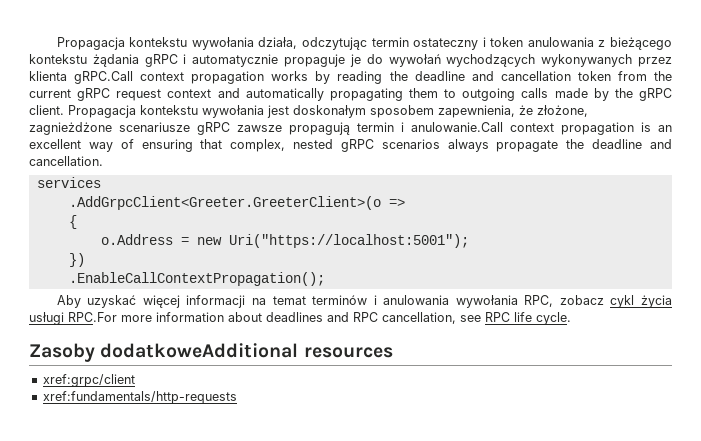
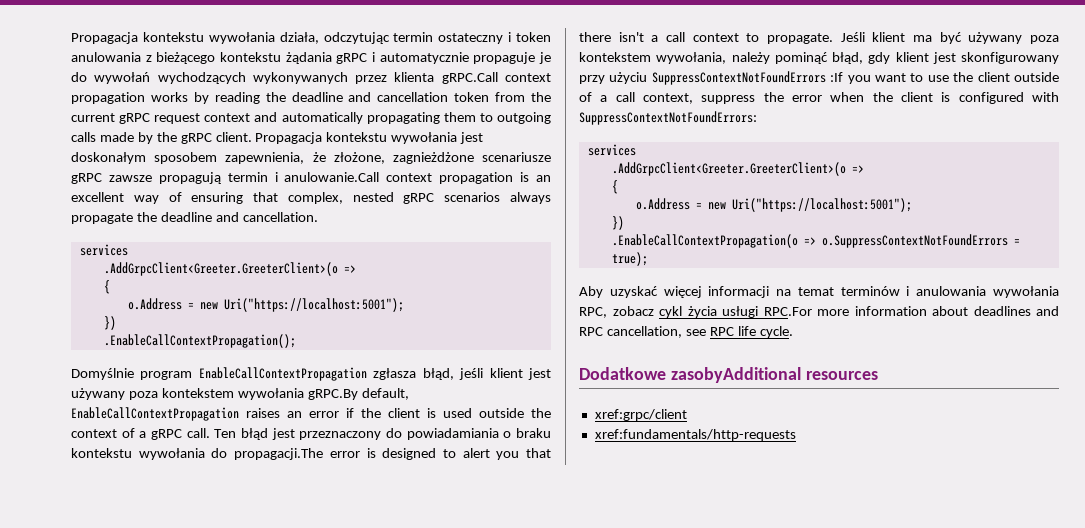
+ Domyślnie program EnableCallContextPropagation zgłasza błąd, jeśli klient jest używany poza kontekstem wywołania gRPC.By default, EnableCallContextPropagation raises an error if the client is used outside the context of a gRPC call. Ten błąd jest przeznaczony do powiadamiania o braku kontekstu wywołania do propagacji.The error is designed to alert you that there isn't a call context to propagate. Jeśli klient ma być używany poza kontekstem wywołania, należy pominąć błąd, gdy klient jest skonfigurowany przy użyciu SuppressContextNotFoundErrors :If you want to use the client outside of a call context, suppress the error when the client is configured with SuppressContextNotFoundErrors:
+ services
+ .AddGrpcClient<Greeter.GreeterClient>(o =>
+ {
+ o.Address = new Uri("https://localhost:5001");
+ })
+ .EnableCallContextPropagation(o => o.SuppressContextNotFoundErrors = true);
- Zasoby dodatkoweAdditional resources
+ Dodatkowe zasobyAdditional resources

